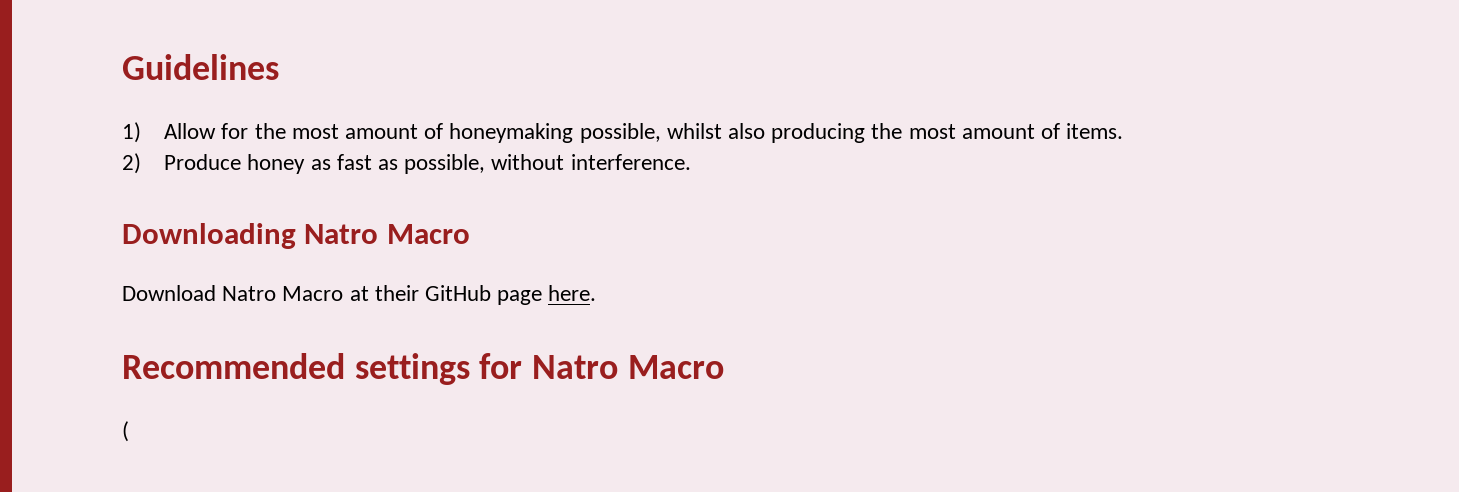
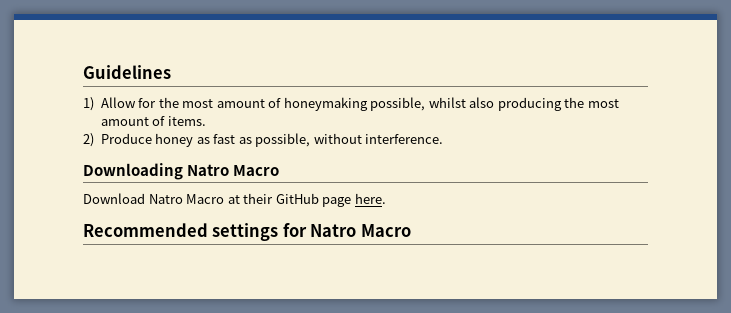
- (

